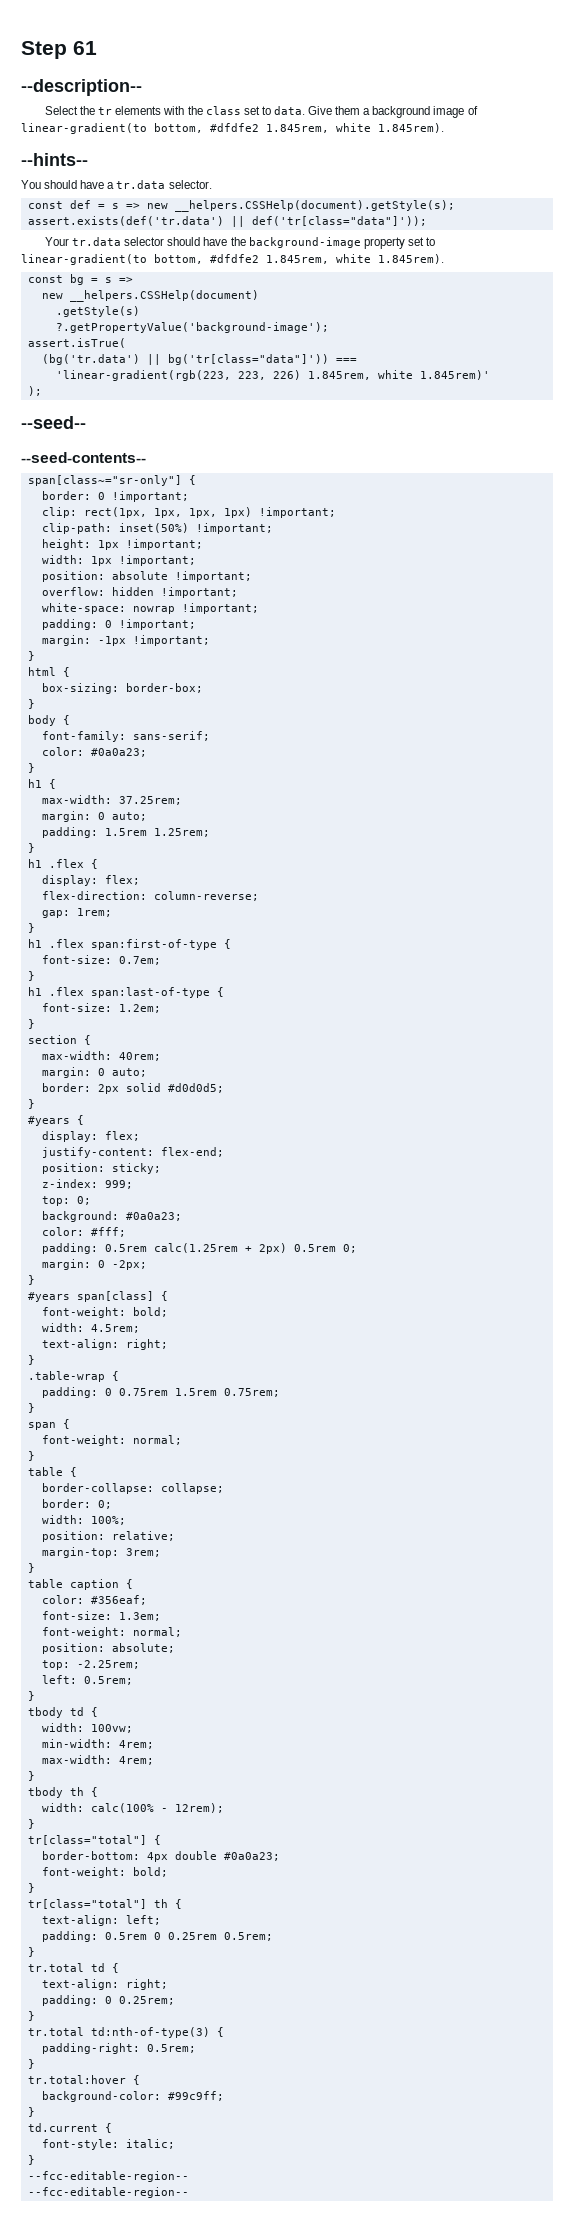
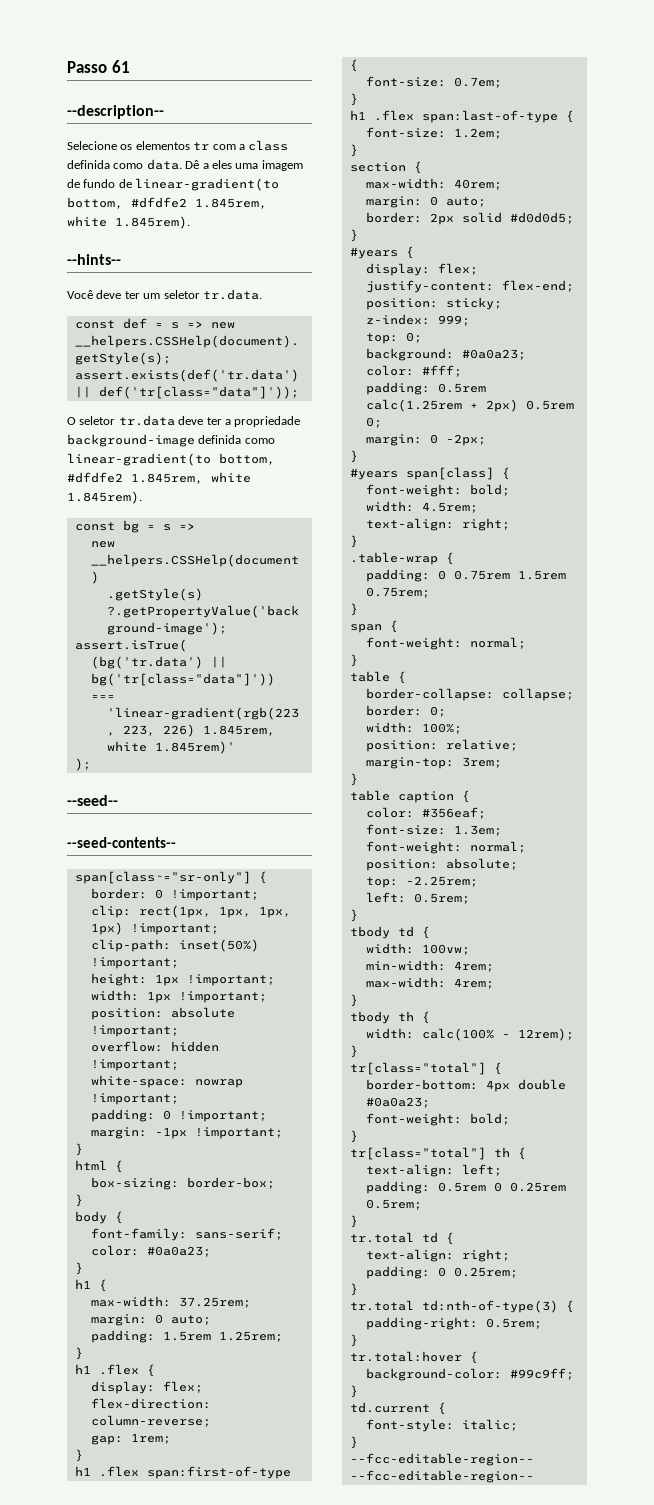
- Step 61
+ Passo 61
- Select the tr elements with the class set to data. Give them a background image of linear-gradient(to bottom, #dfdfe2 1.845rem, white 1.845rem).
+ Selecione os elementos tr com a class definida como data. Dê a eles uma imagem de fundo de linear-gradient(to bottom, #dfdfe2 1.845rem, white 1.845rem).
- You should have a tr.data selector.
+ Você deve ter um seletor tr.data.
- Your tr.data selector should have the background-image property set to linear-gradient(to bottom, #dfdfe2 1.845rem, white 1.845rem).
+ O seletor tr.data deve ter a propriedade background-image definida como linear-gradient(to bottom, #dfdfe2 1.845rem, white 1.845rem).

